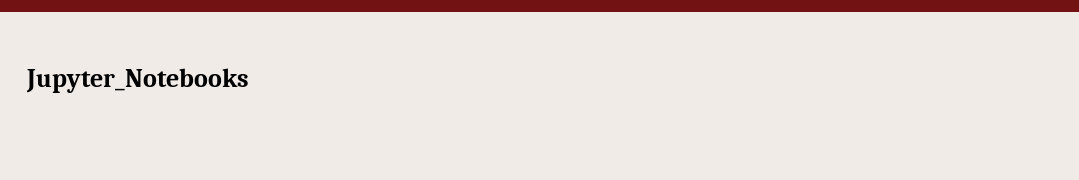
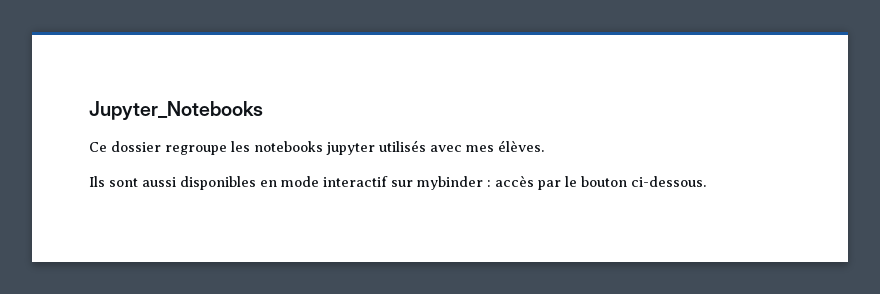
+ Ce dossier regroupe les notebooks jupyter utilisés avec mes élèves.
+ Ils sont aussi disponibles en mode interactif sur mybinder : accès par le bouton ci-dessous.

